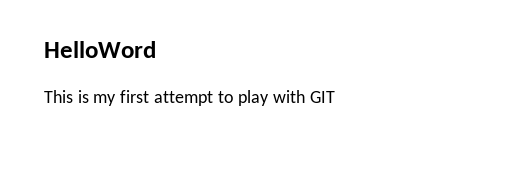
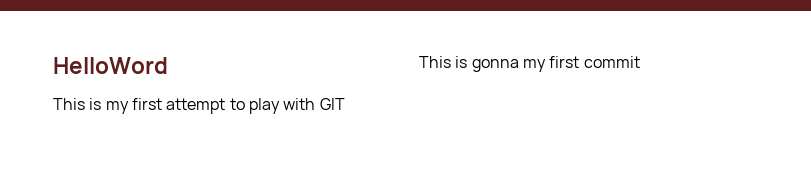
+ This is gonna my first commit

